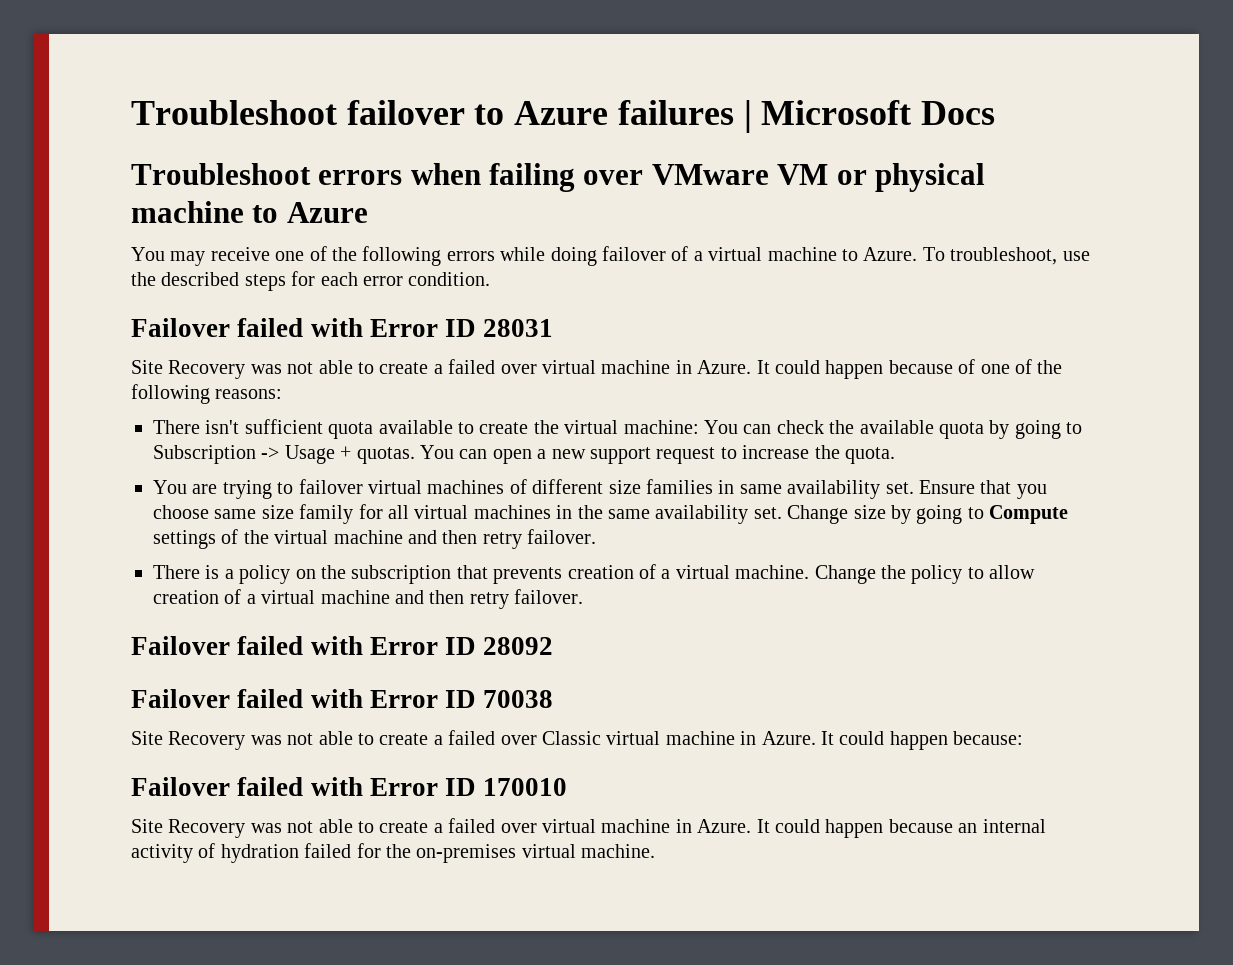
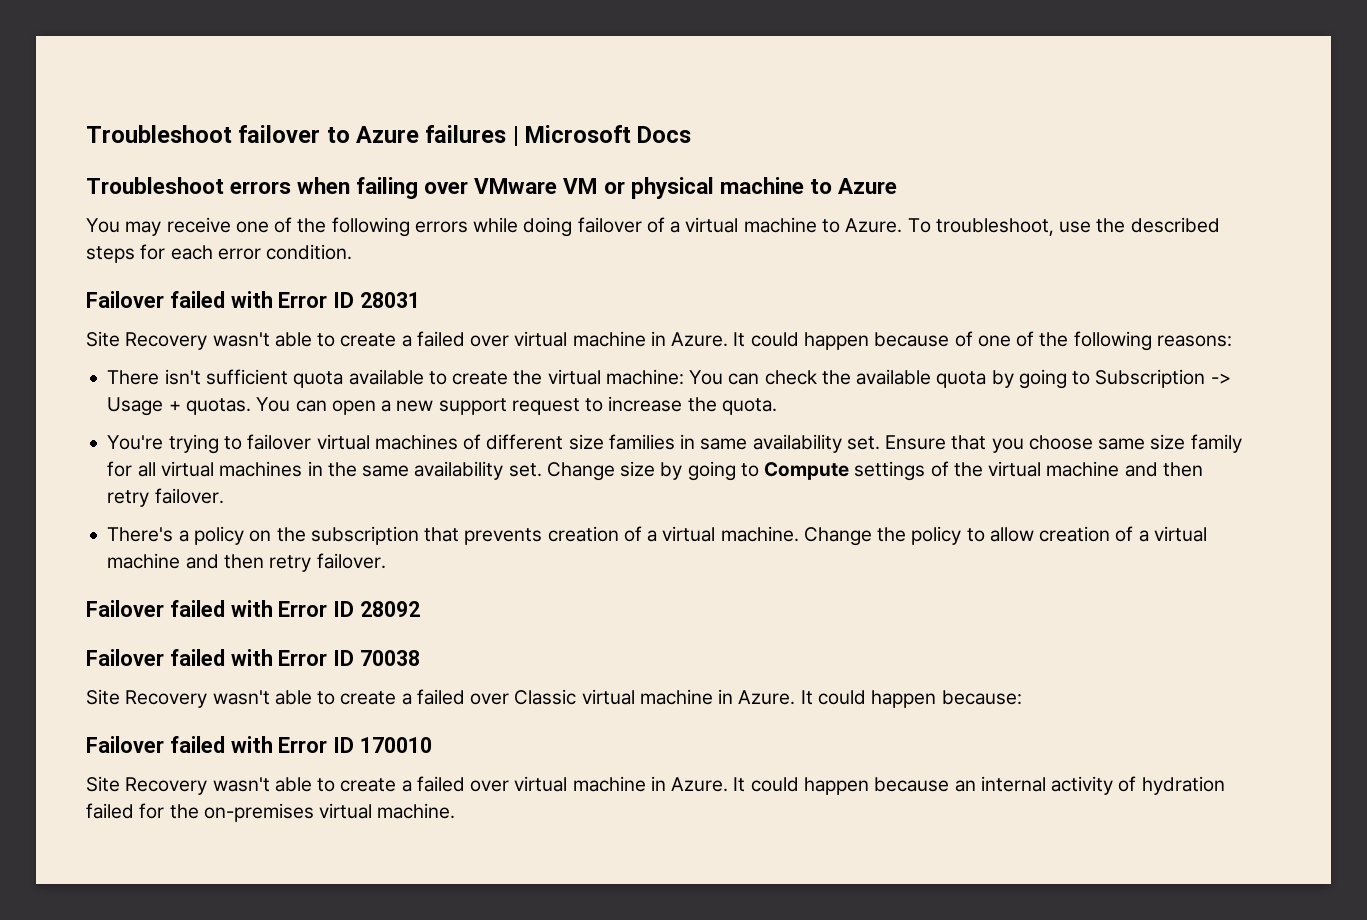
  Failover failed with Error ID 28031
- Site Recovery was not able to create a failed over virtual machine in Azure.
+ Site Recovery wasn't able to create a failed over virtual machine in Azure.
- You are trying to failover virtual machines of different size families in same availability set.
+ You're trying to failover virtual machines of different size families in same availability set.
- There is a policy on the subscription that prevents creation of a virtual machine.
+ There's a policy on the subscription that prevents creation of a virtual machine.
- Site Recovery was not able to create a failed over Classic virtual machine in Azure.
+ Site Recovery wasn't able to create a failed over Classic virtual machine in Azure.
  Failover failed with Error ID 170010
- Site Recovery was not able to create a failed over virtual machine in Azure.
+ Site Recovery wasn't able to create a failed over virtual machine in Azure.

